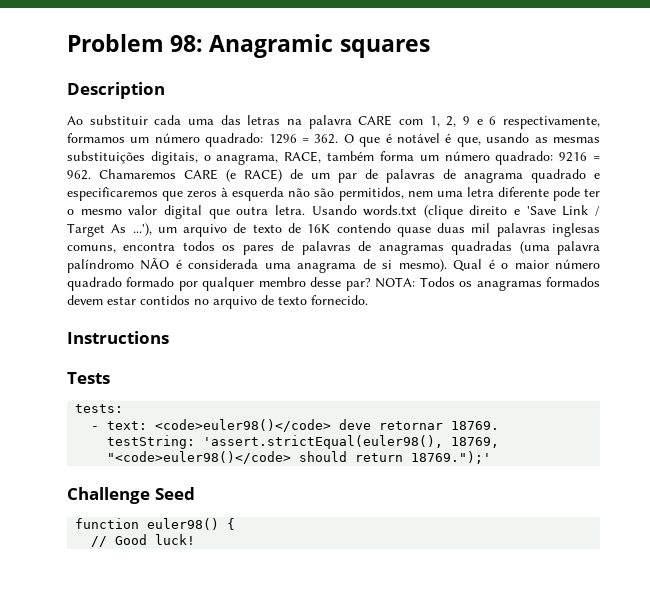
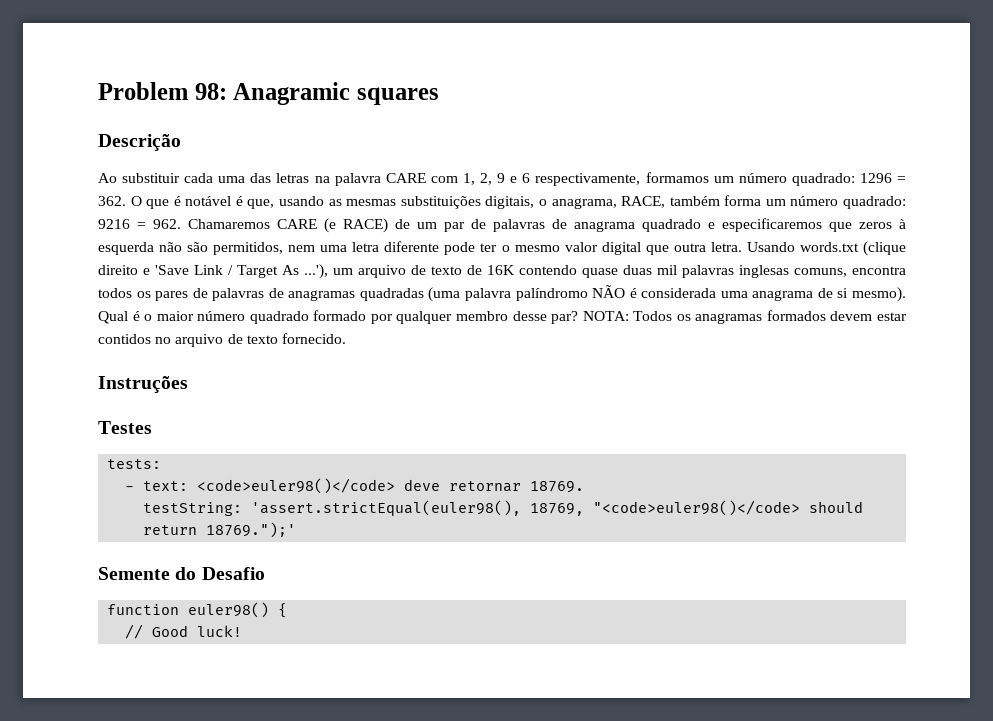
- Description
+ Descrição
- Instructions
- Tests
+ Instruções
+ Testes
- Challenge Seed
+ Semente do Desafio

